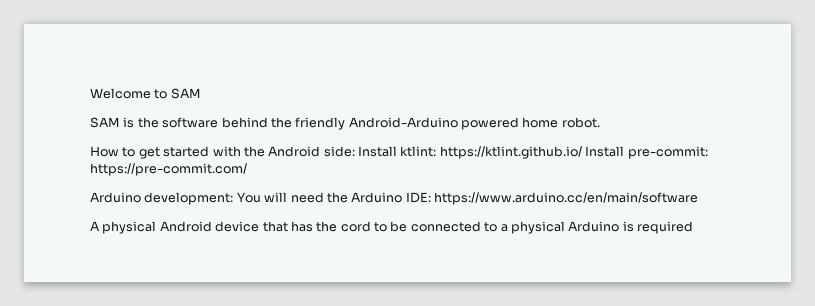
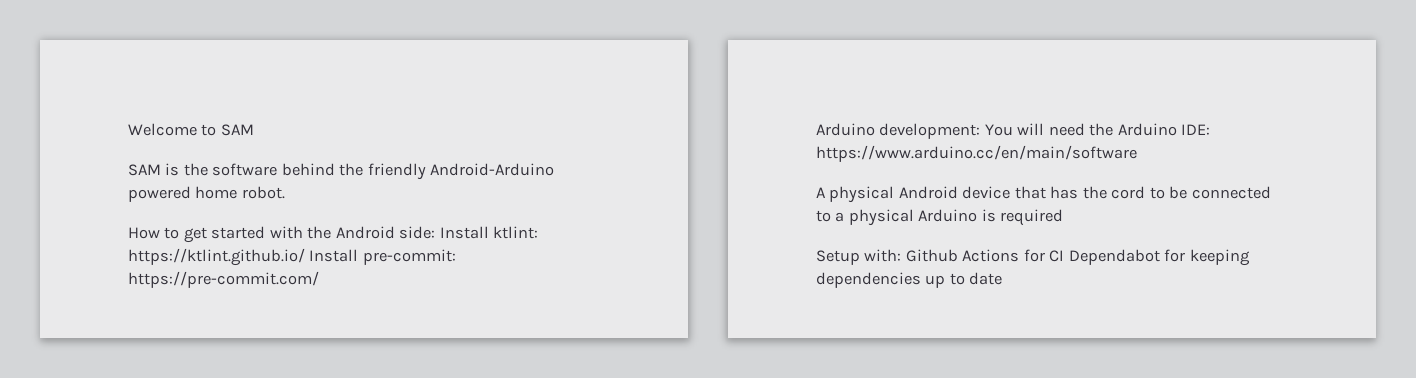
+ Setup with: Github Actions for CI Dependabot for keeping dependencies up to date

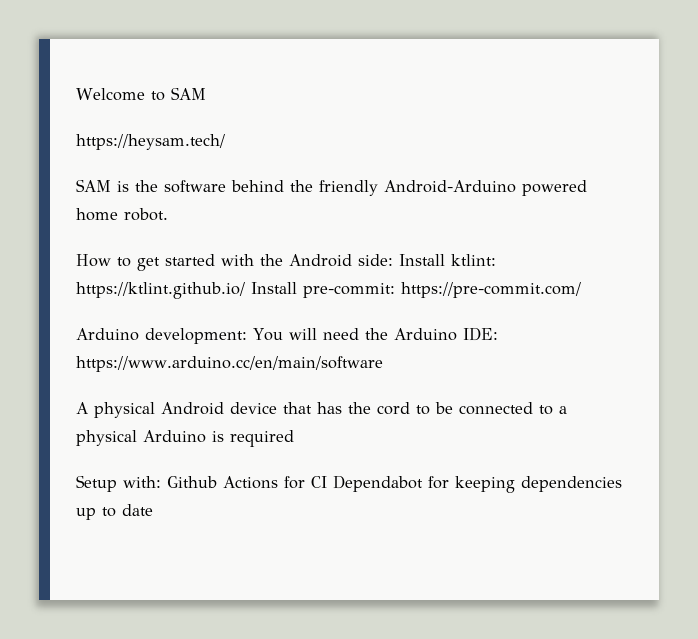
+ https://heysam.tech/

